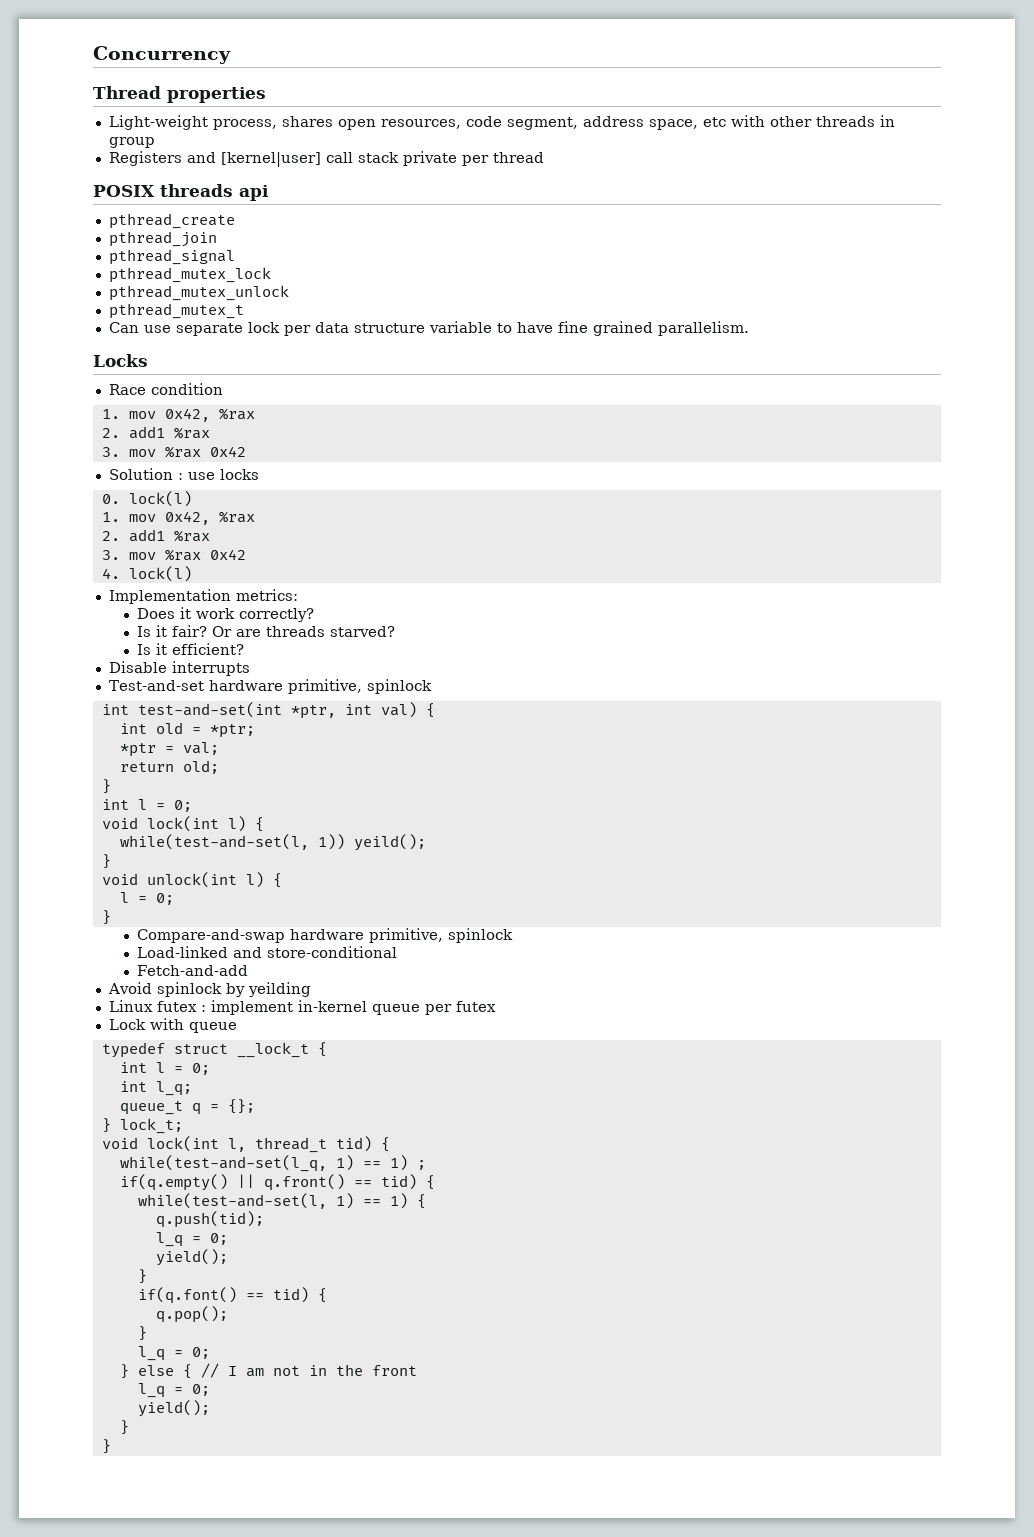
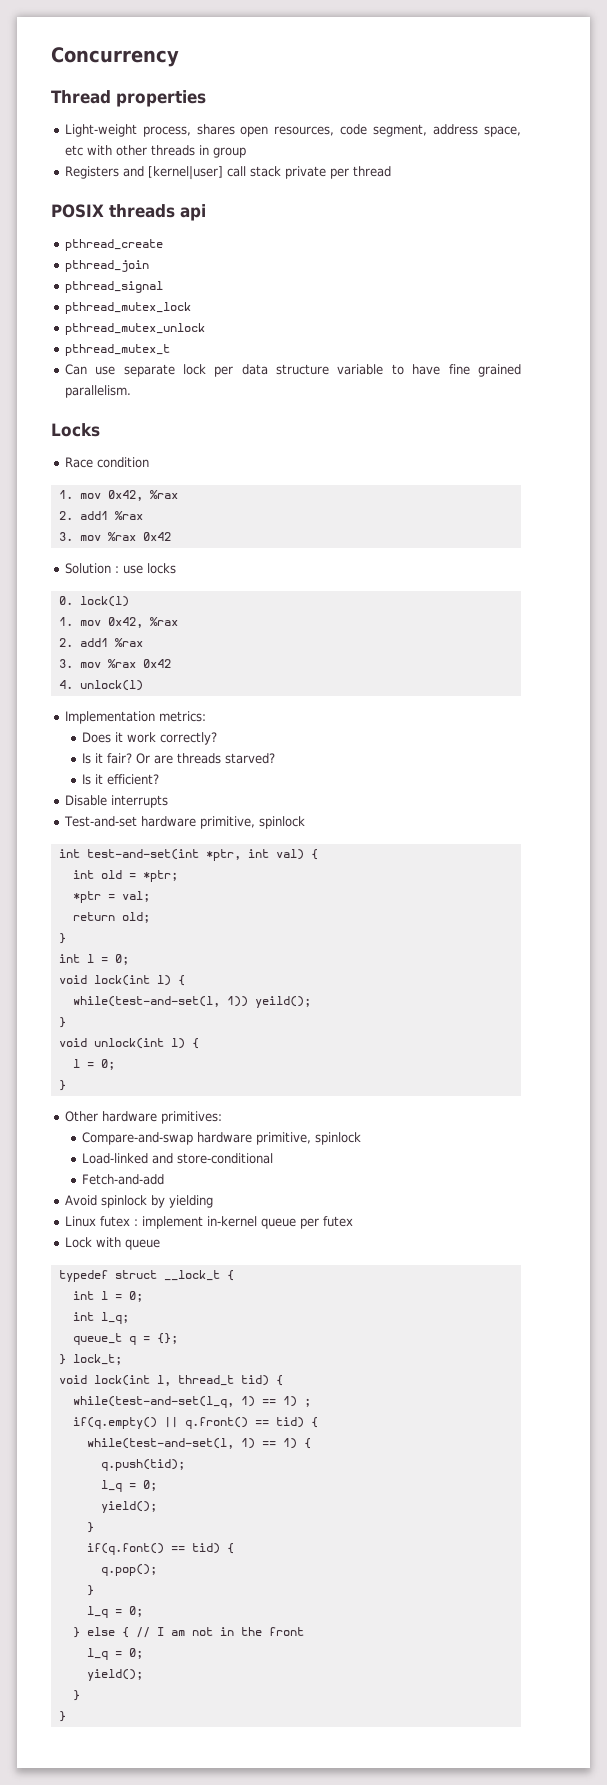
- 4. lock(l)
+ 4. unlock(l)
+ Other hardware primitives:
- Avoid spinlock by yeilding
+ Avoid spinlock by yielding

